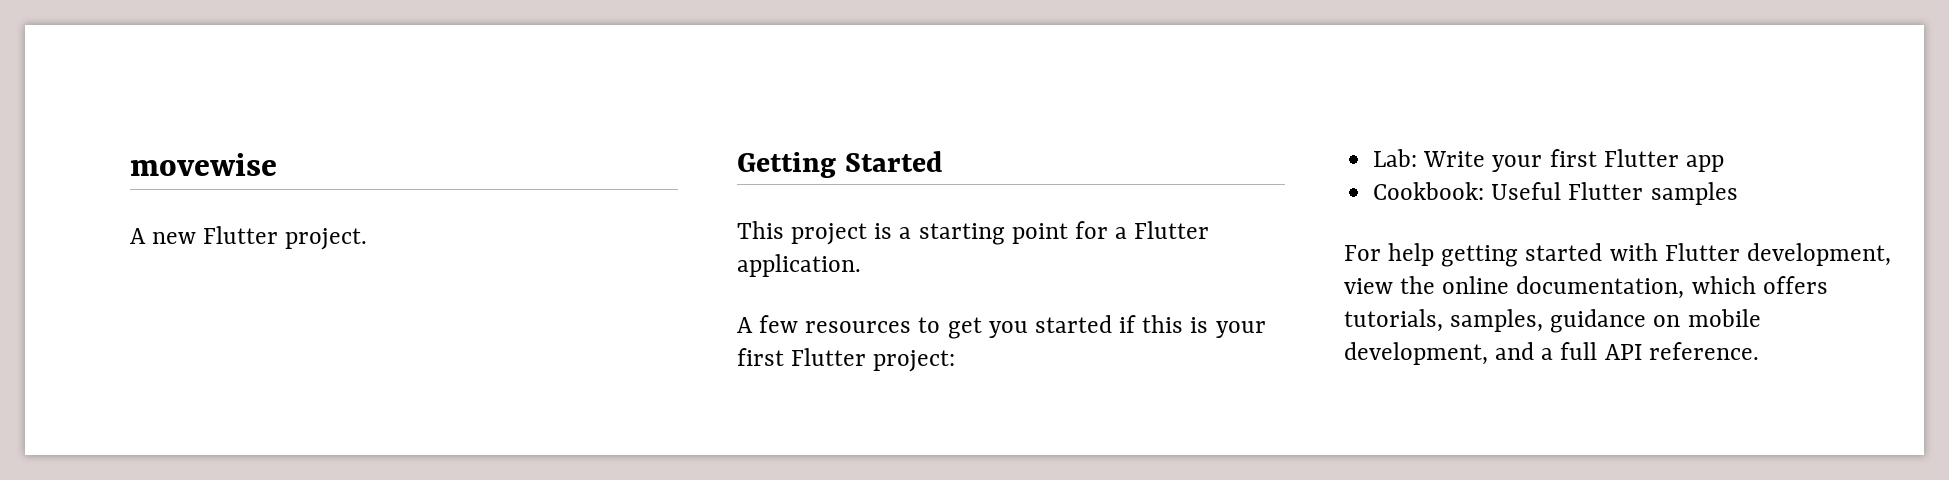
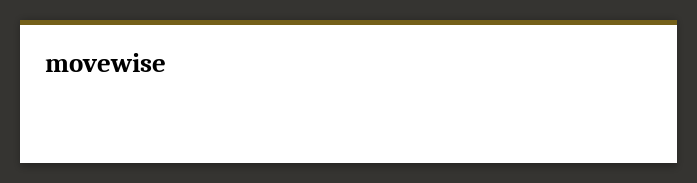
- A new Flutter project.
- Getting Started
- This project is a starting point for a Flutter application.
- A few resources to get you started if this is your first Flutter project:
- Lab: Write your first Flutter app
- Cookbook: Useful Flutter samples
- For help getting started with Flutter development, view the online documentation, which offers tutorials, samples, guidance on mobile development, and a full API reference.

